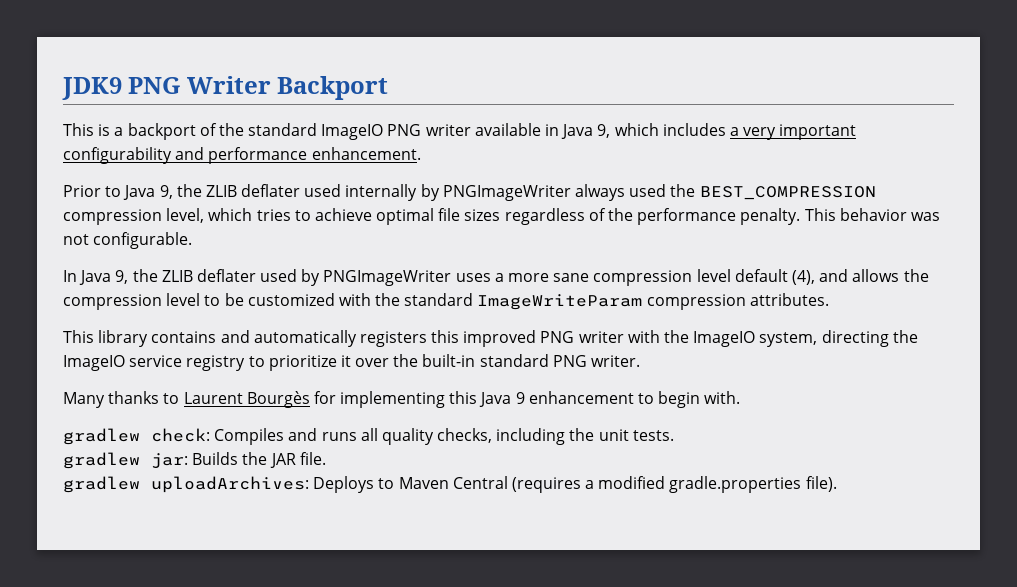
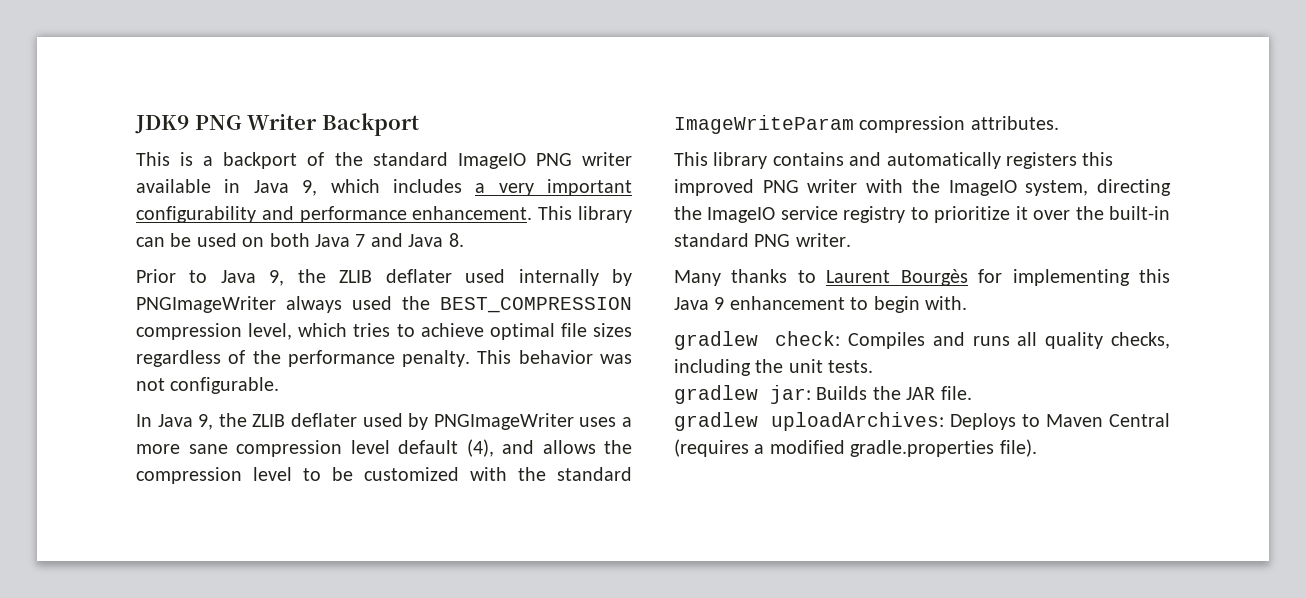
+ This library can be used on both Java 7 and Java 8.

